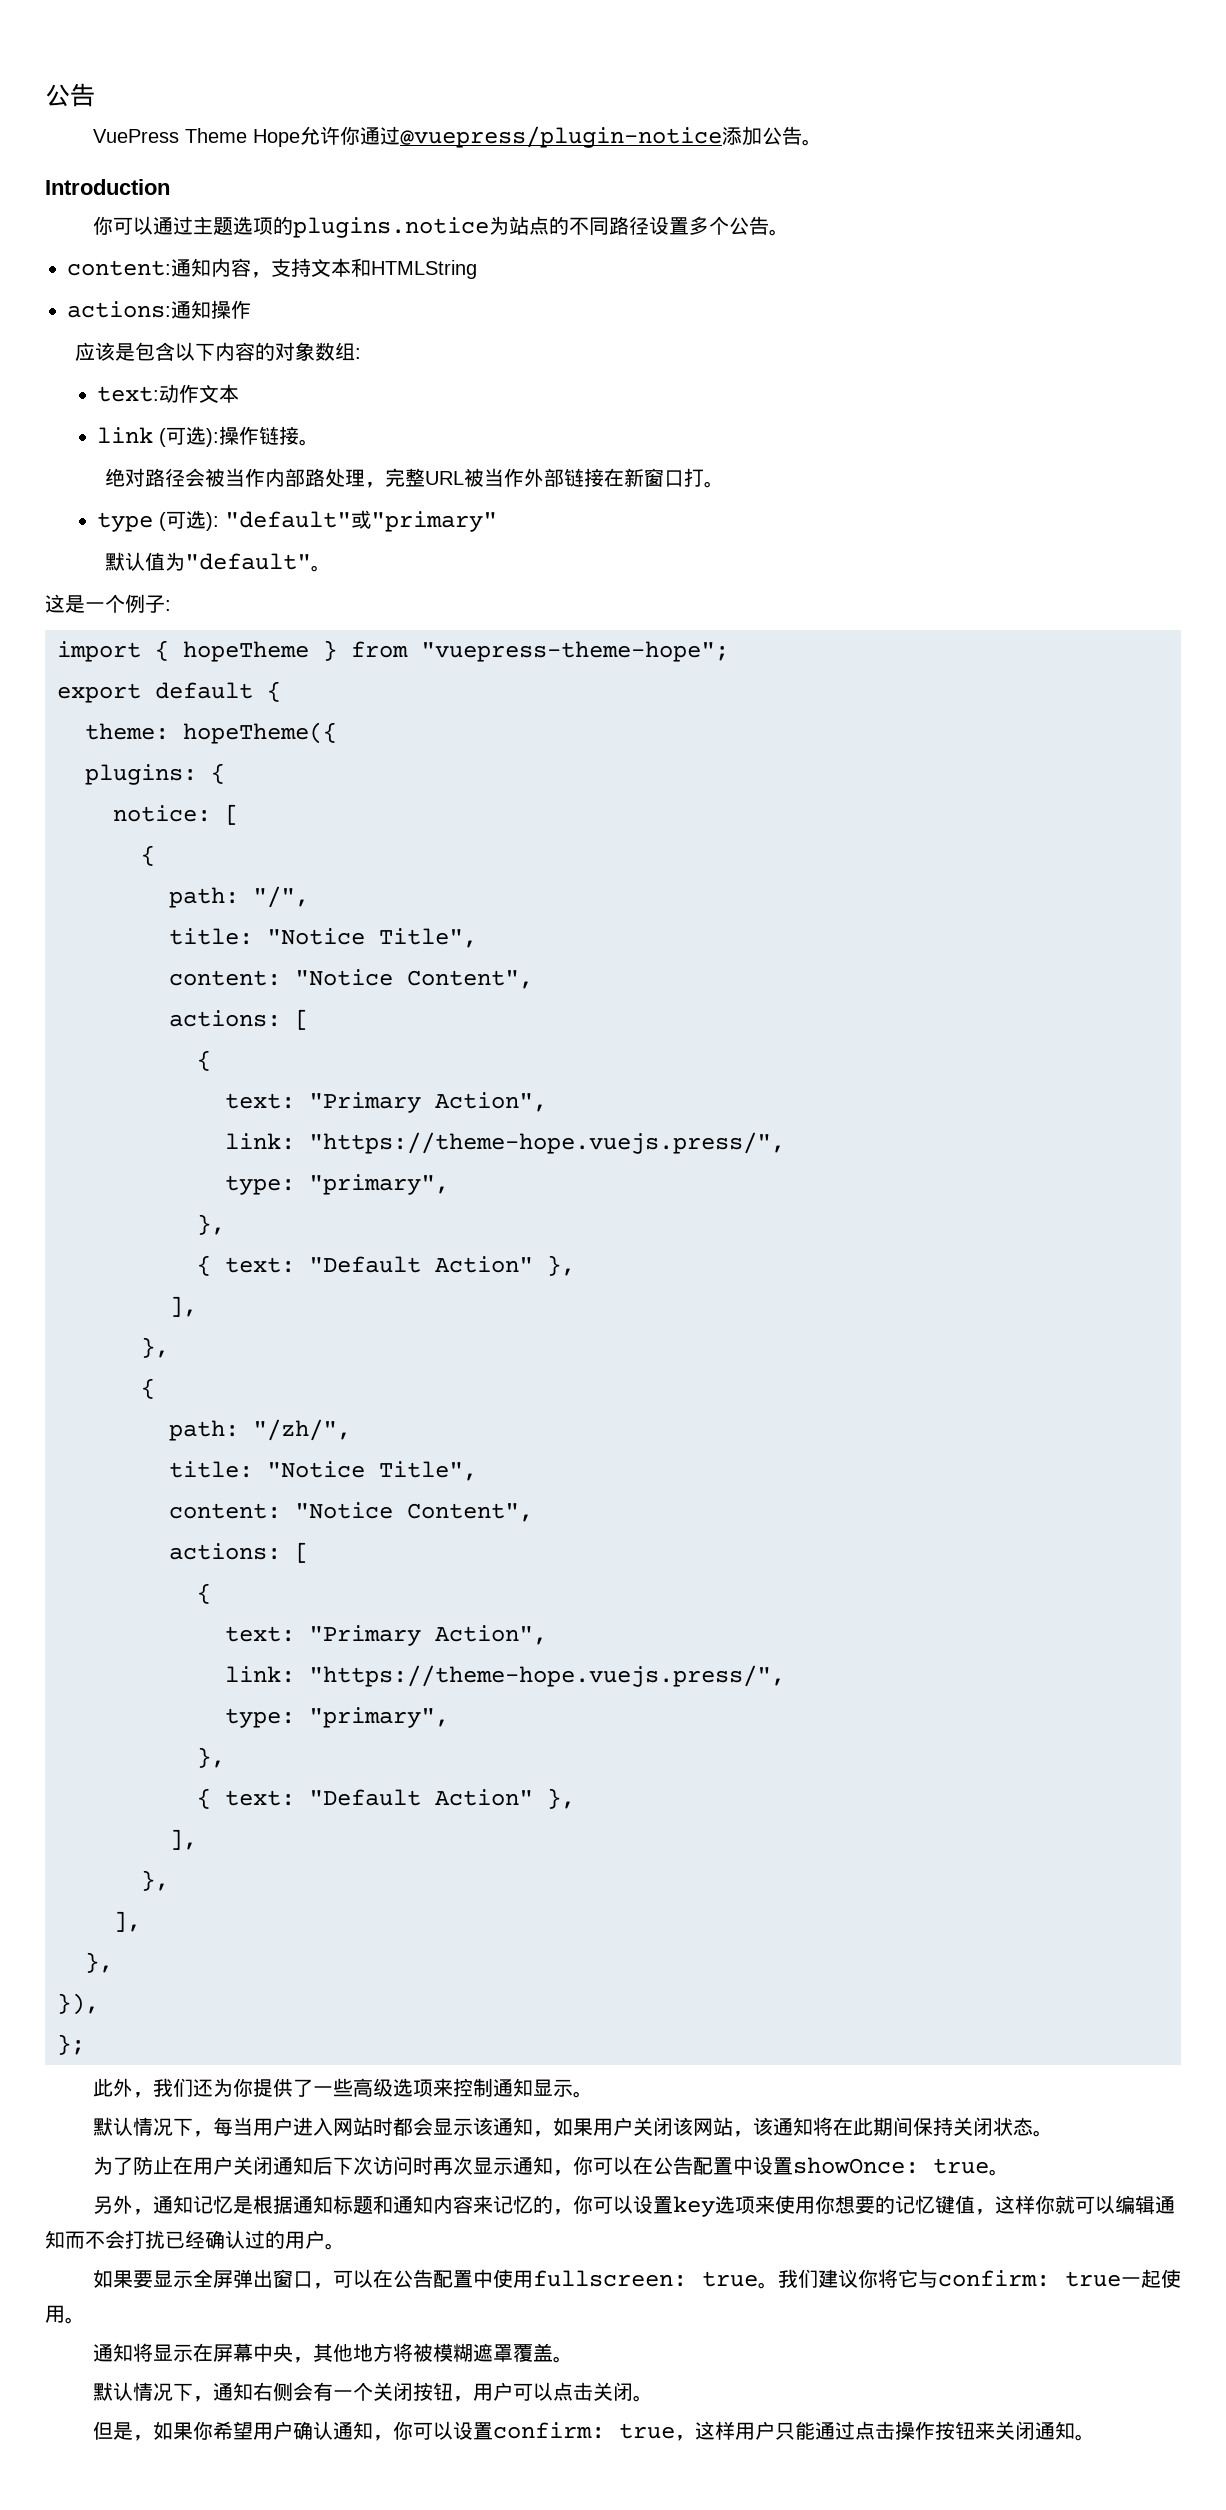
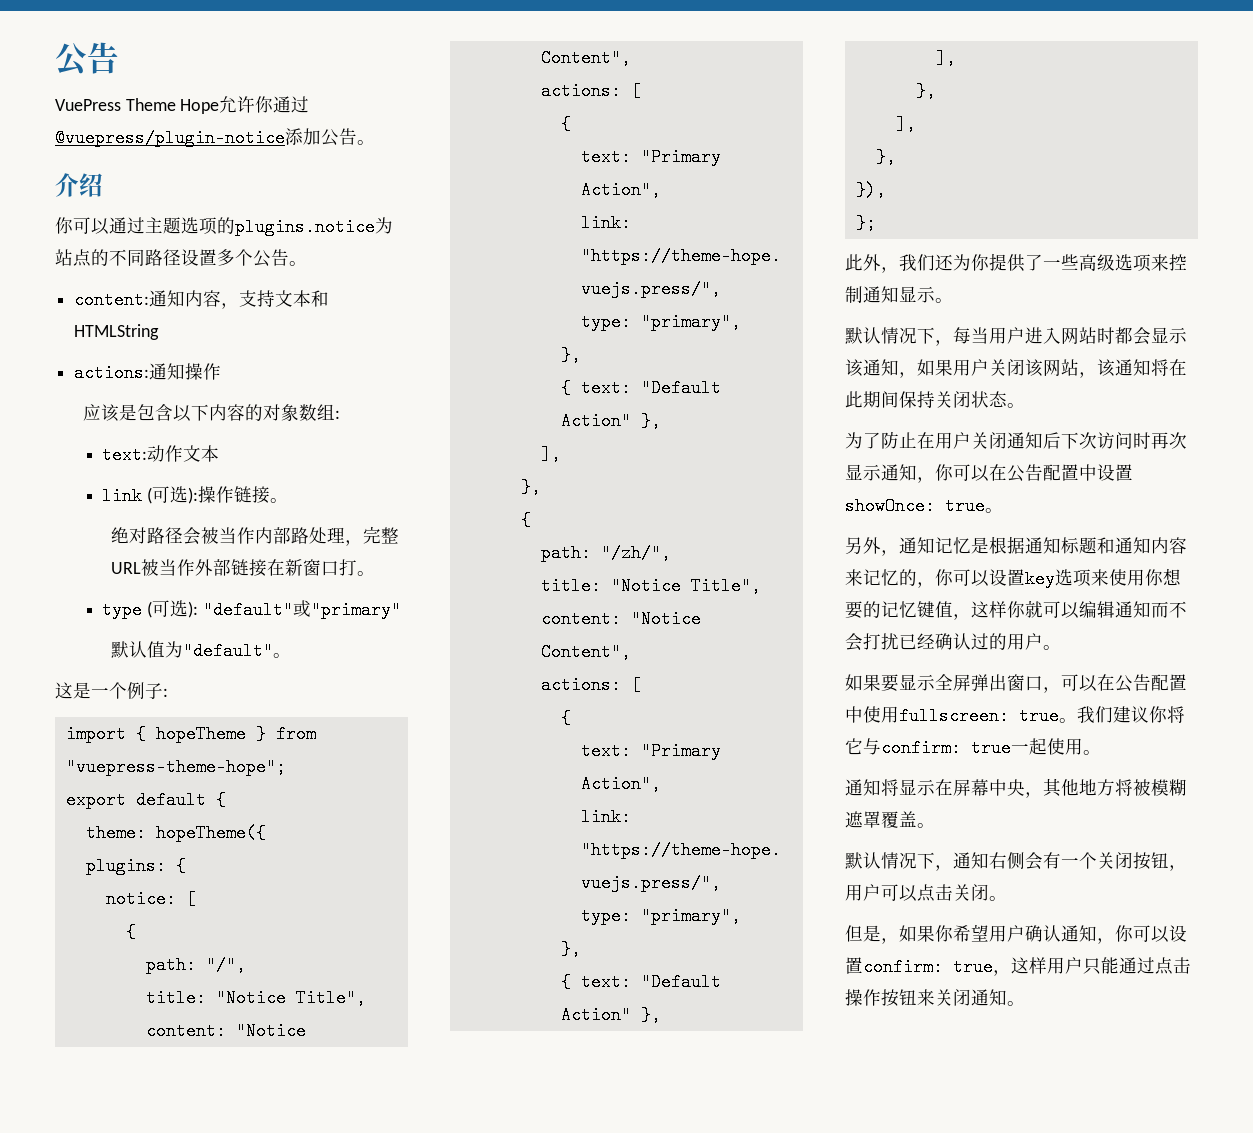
- Introduction
+ 介绍

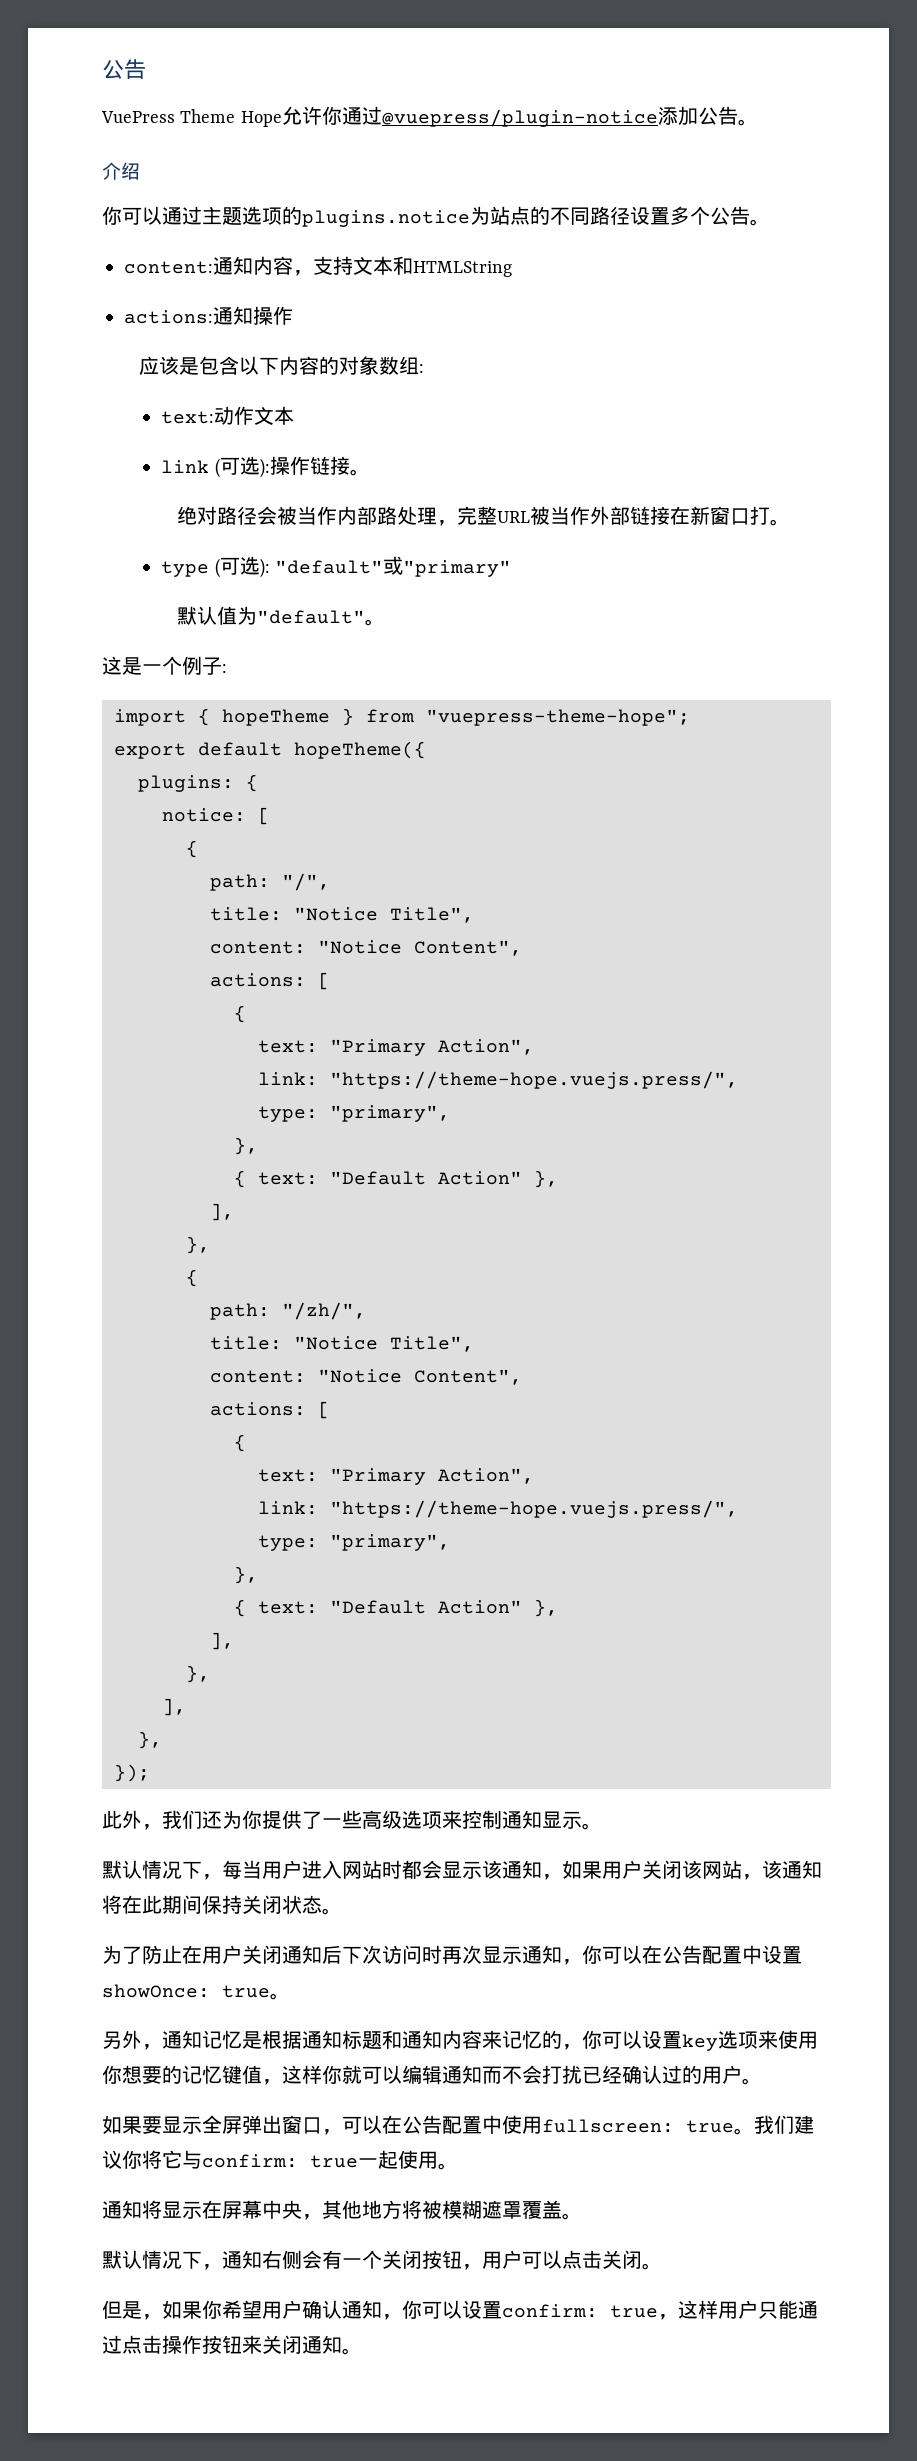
- export default {
- theme: hopeTheme({
+ export default hopeTheme({
- }),
- };
+ });

